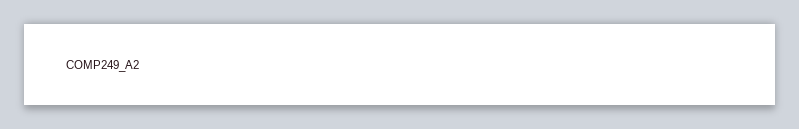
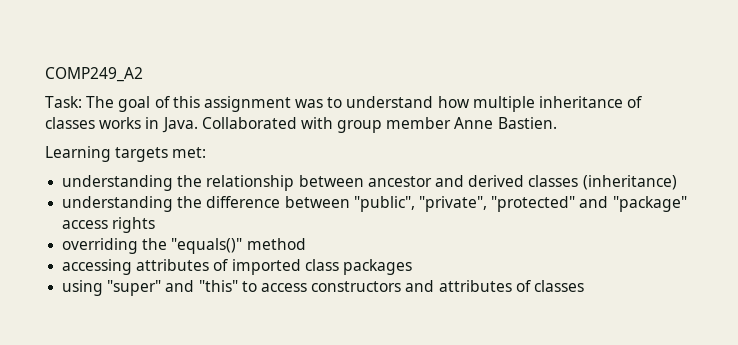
+ Task: The goal of this assignment was to understand how multiple inheritance of classes works in Java. Collaborated with group member Anne Bastien.
+ Learning targets met:
+ understanding the relationship between ancestor and derived classes (inheritance)
+ understanding the difference between "public", "private", "protected" and "package" access rights
+ overriding the "equals()" method
+ accessing attributes of imported class packages
+ using "super" and "this" to access constructors and attributes of classes

